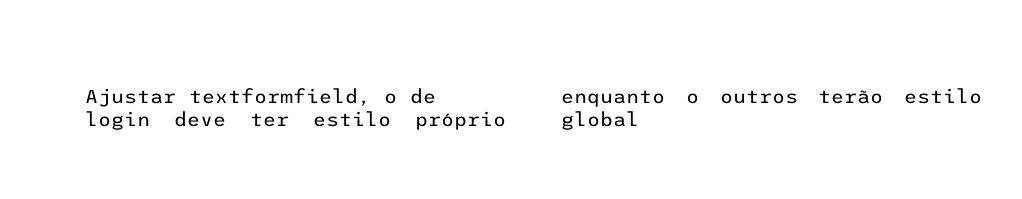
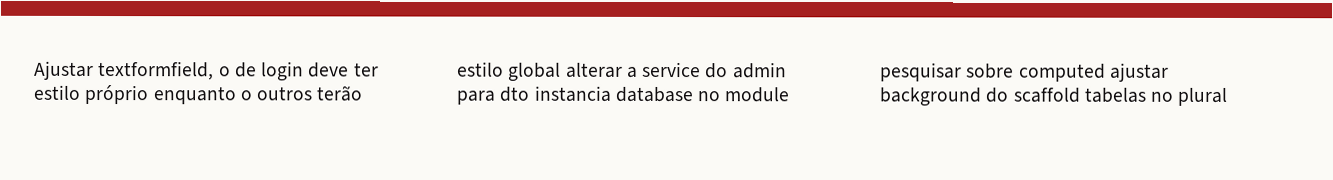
- Ajustar textformfield, o de login deve ter estilo próprio enquanto o outros terão estilo global
+ Ajustar textformfield, o de login deve ter estilo próprio enquanto o outros terão estilo global alterar a service do admin para dto instancia database no module pesquisar sobre computed ajustar background do scaffold tabelas no plural

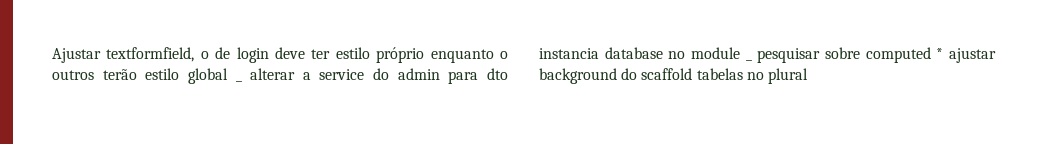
- Ajustar textformfield, o de login deve ter estilo próprio enquanto o outros terão estilo global alterar a service do admin para dto instancia database no module pesquisar sobre computed ajustar background do scaffold tabelas no plural
+ Ajustar textformfield, o de login deve ter estilo próprio enquanto o outros terão estilo global _ alterar a service do admin para dto instancia database no module _ pesquisar sobre computed * ajustar background do scaffold tabelas no plural

